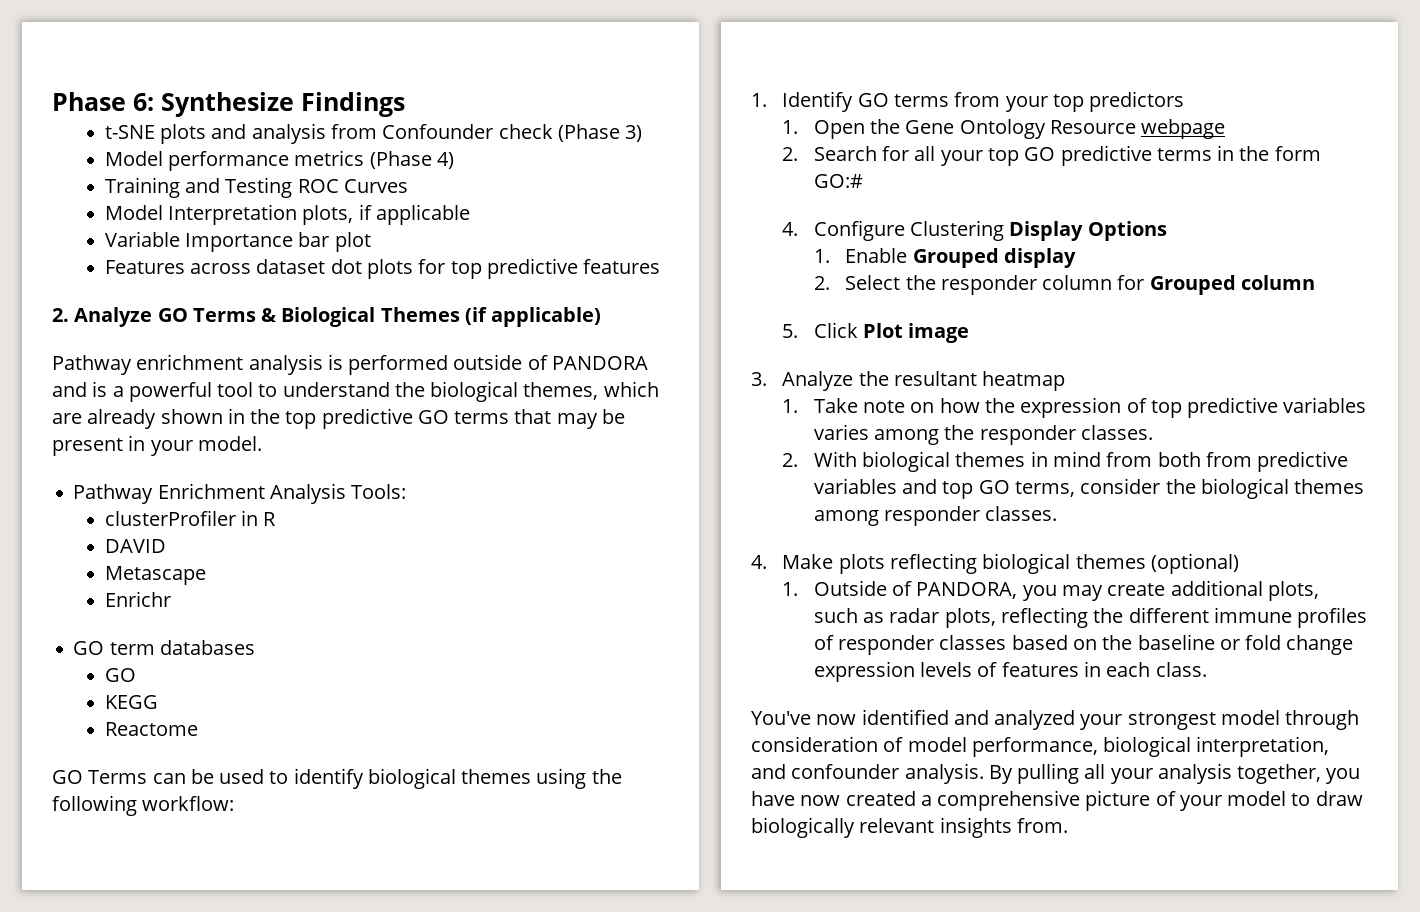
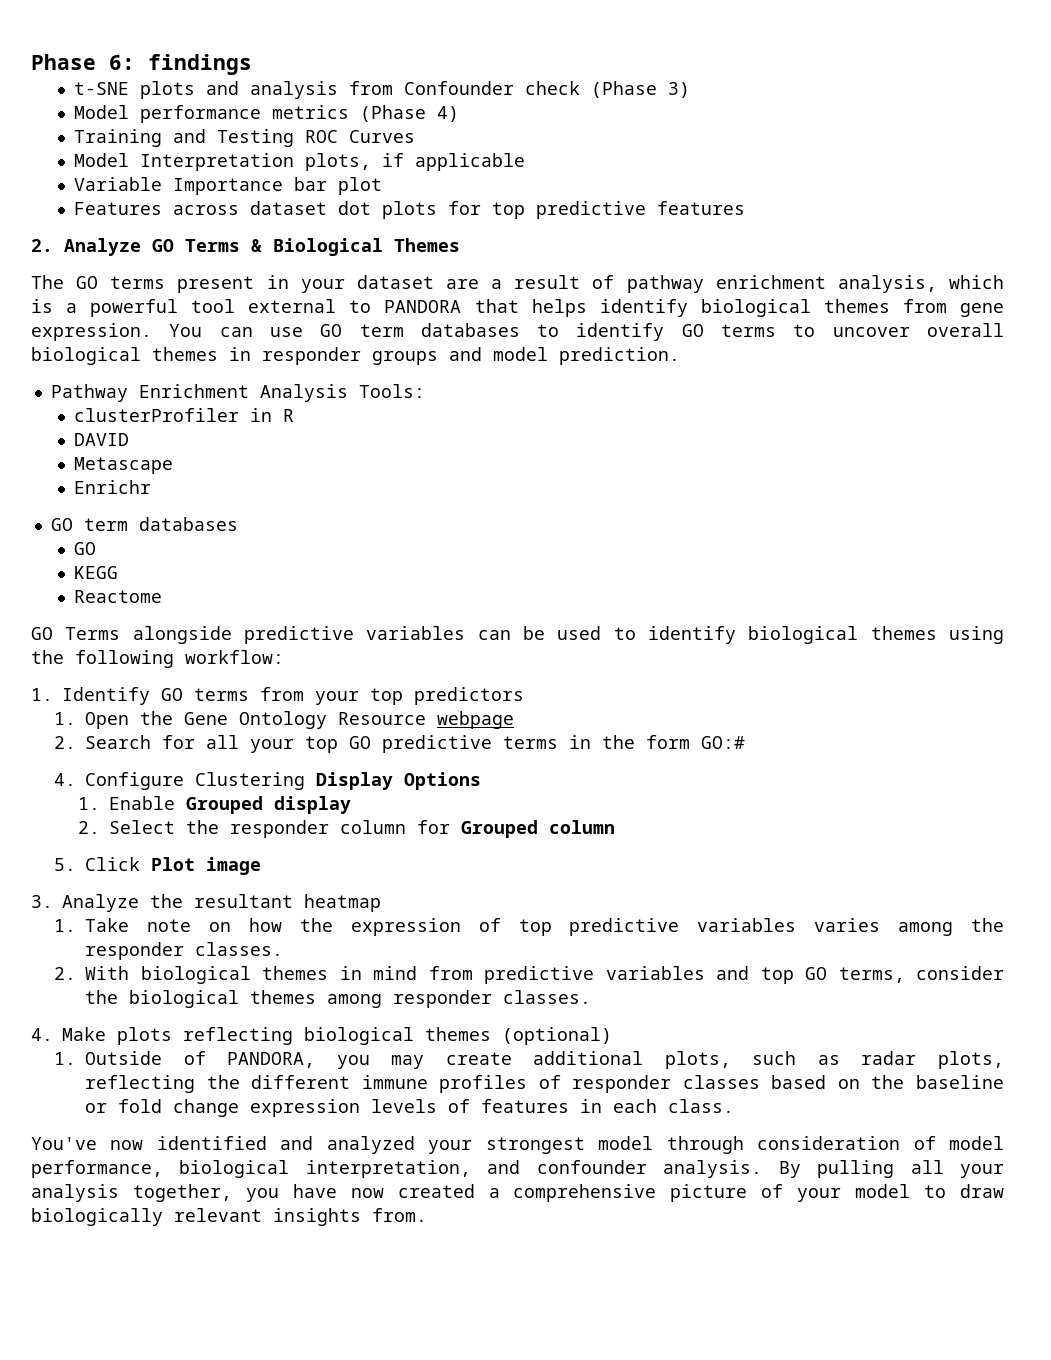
- Phase 6: Synthesize Findings
+ Phase 6: findings
- 2. Analyze GO Terms & Biological Themes (if applicable)
- Pathway enrichment analysis is performed outside of PANDORA and is a powerful tool to understand the biological themes, which are already shown in the top predictive GO terms that may be present in your model.
+ 2. Analyze GO Terms & Biological Themes
+ The GO terms present in your dataset are a result of pathway enrichment analysis, which is a powerful tool external to PANDORA that helps identify biological themes from gene expression. You can use GO term databases to identify GO terms to uncover overall biological themes in responder groups and model prediction.
- GO Terms can be used to identify biological themes using the following workflow:
+ GO Terms alongside predictive variables can be used to identify biological themes using the following workflow:
- 2. With biological themes in mind from both from predictive variables and top GO terms, consider the biological themes among responder classes.
+ 2. With biological themes in mind from predictive variables and top GO terms, consider the biological themes among responder classes.

